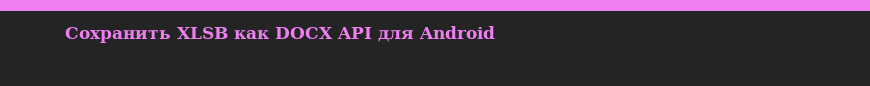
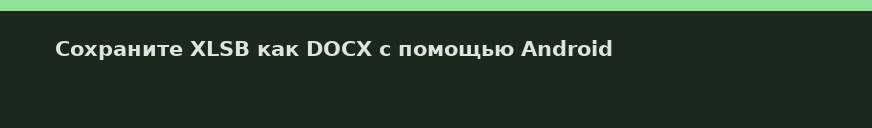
- Сохранить XLSB как DOCX API для Android
+ Сохраните XLSB как DOCX с помощью Android

